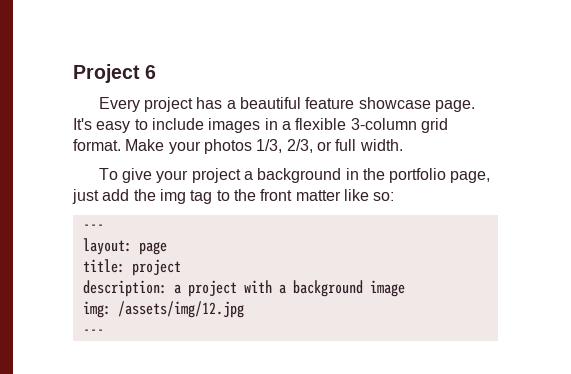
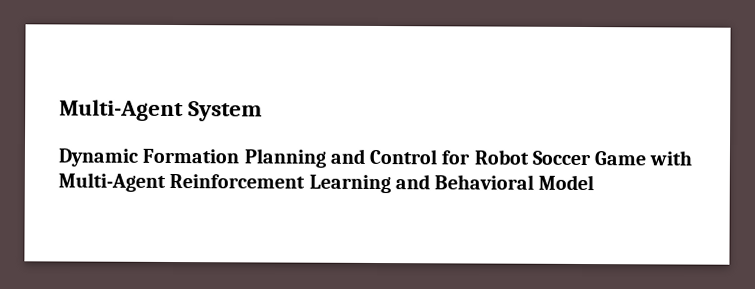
- Project 6
- Every project has a beautiful feature showcase page. It's easy to include images in a flexible 3-column grid format. Make your photos 1/3, 2/3, or full width.
- To give your project a background in the portfolio page, just add the img tag to the front matter like so:
- ---
- layout: page
- title: project
- description: a project with a background image
- img: /assets/img/12.jpg
- ---
+ Multi-Agent System
+ Dynamic Formation Planning and Control for Robot Soccer Game with Multi-Agent Reinforcement Learning and Behavioral Model

